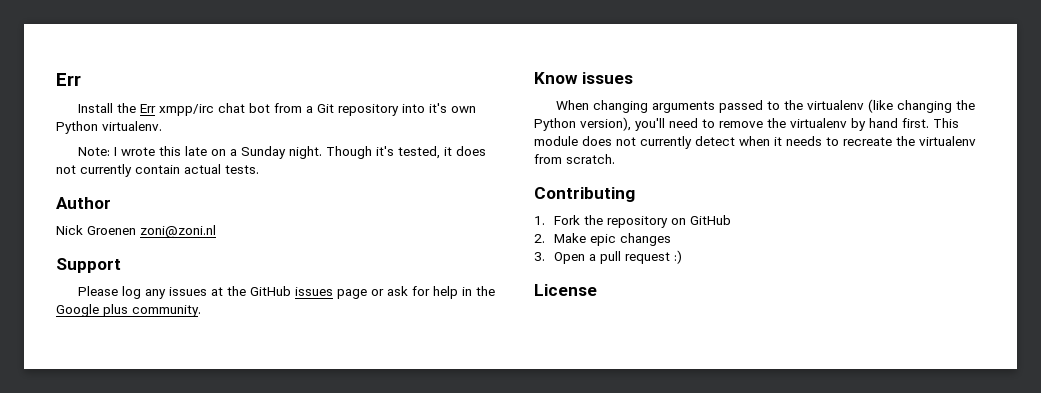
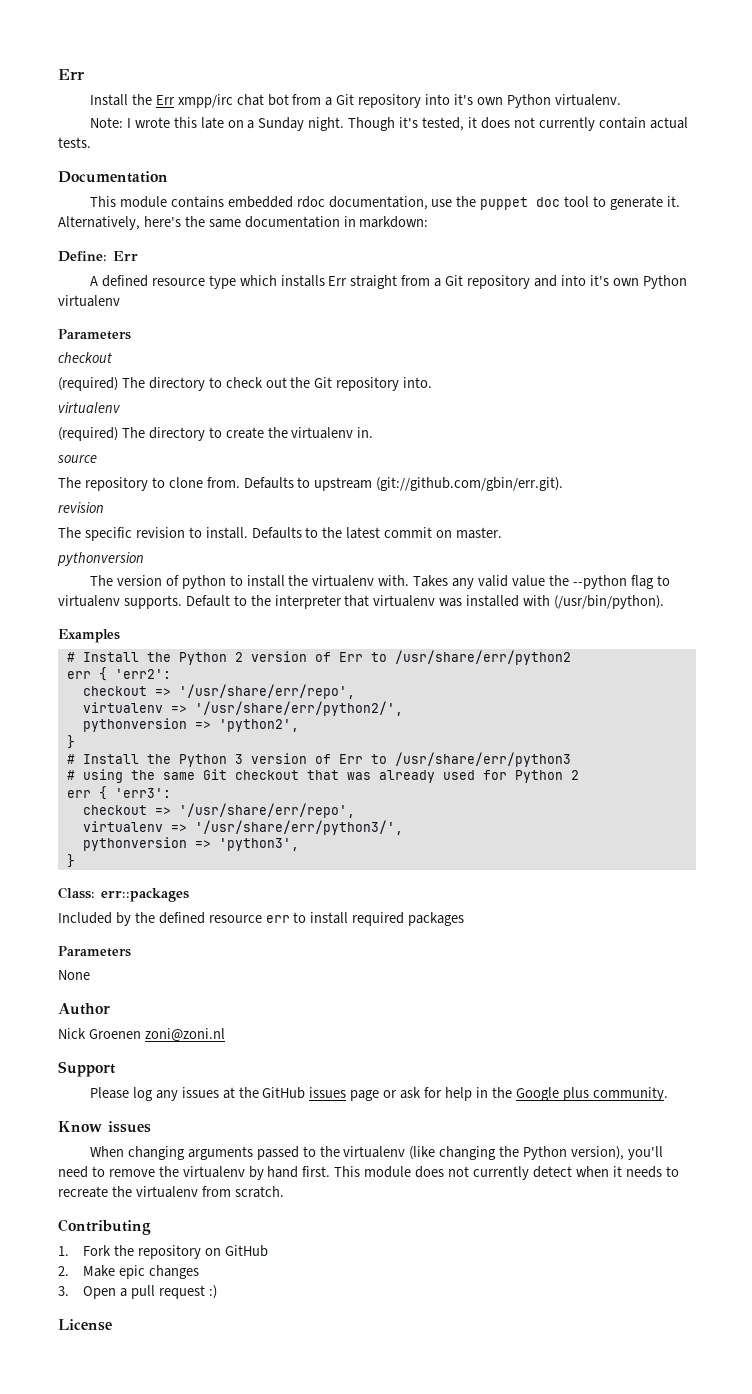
+ Documentation
+ This module contains embedded rdoc documentation, use the puppet doc tool to generate it. Alternatively, here's the same documentation in markdown:
+ Define: Err
+ A defined resource type which installs Err straight from a Git repository and into it's own Python virtualenv
+ Parameters
+ checkout
+ (required) The directory to check out the Git repository into.
+ virtualenv
+ (required) The directory to create the virtualenv in.
+ source
+ The repository to clone from. Defaults to upstream (git://github.com/gbin/err.git).
+ revision
+ The specific revision to install. Defaults to the latest commit on master.
+ pythonversion
+ The version of python to install the virtualenv with. Takes any valid value the --python flag to virtualenv supports. Default to the interpreter that virtualenv was installed with (/usr/bin/python).
+ Examples
+ # Install the Python 2 version of Err to /usr/share/err/python2
+ err { 'err2':
+ checkout => '/usr/share/err/repo',
+ virtualenv => '/usr/share/err/python2/',
+ pythonversion => 'python2',
+ }
+ # Install the Python 3 version of Err to /usr/share/err/python3
+ # using the same Git checkout that was already used for Python 2
+ err { 'err3':
+ checkout => '/usr/share/err/repo',
+ virtualenv => '/usr/share/err/python3/',
+ pythonversion => 'python3',
+ }
+ Class: err::packages
+ Included by the defined resource err to install required packages
+ Parameters
+ None

